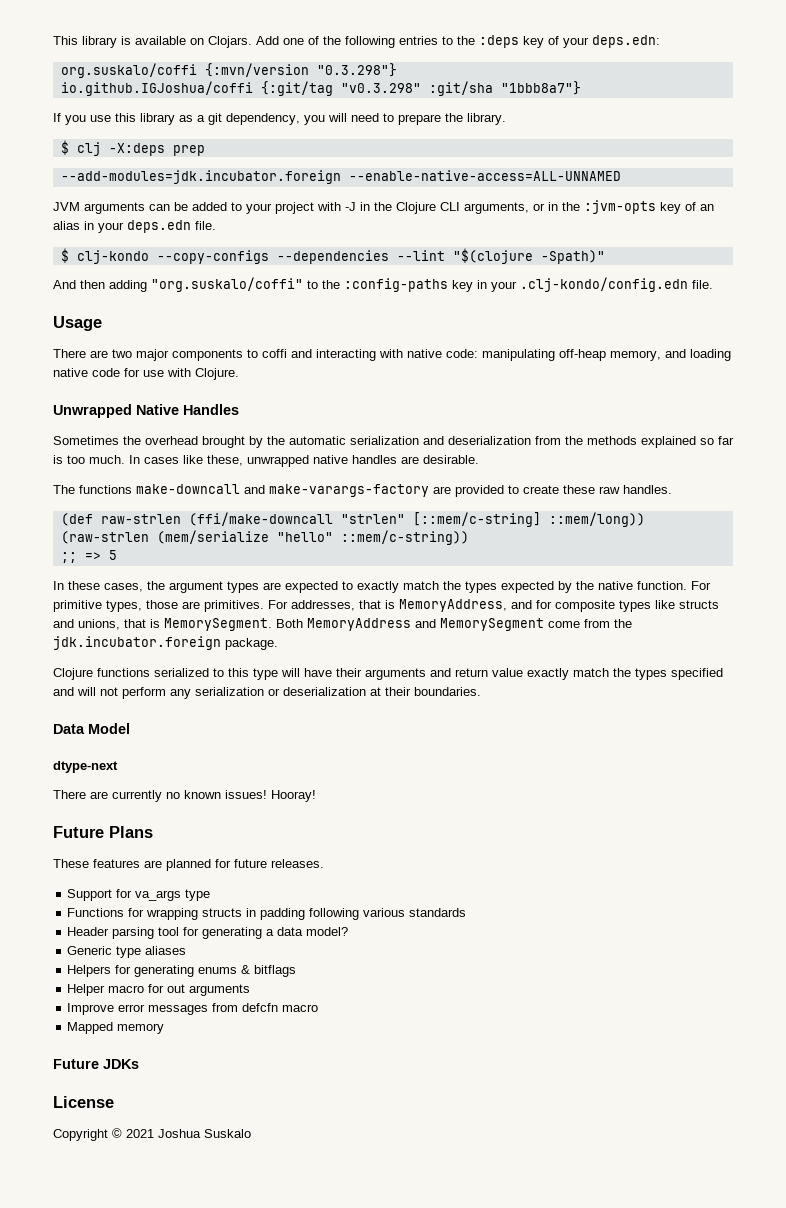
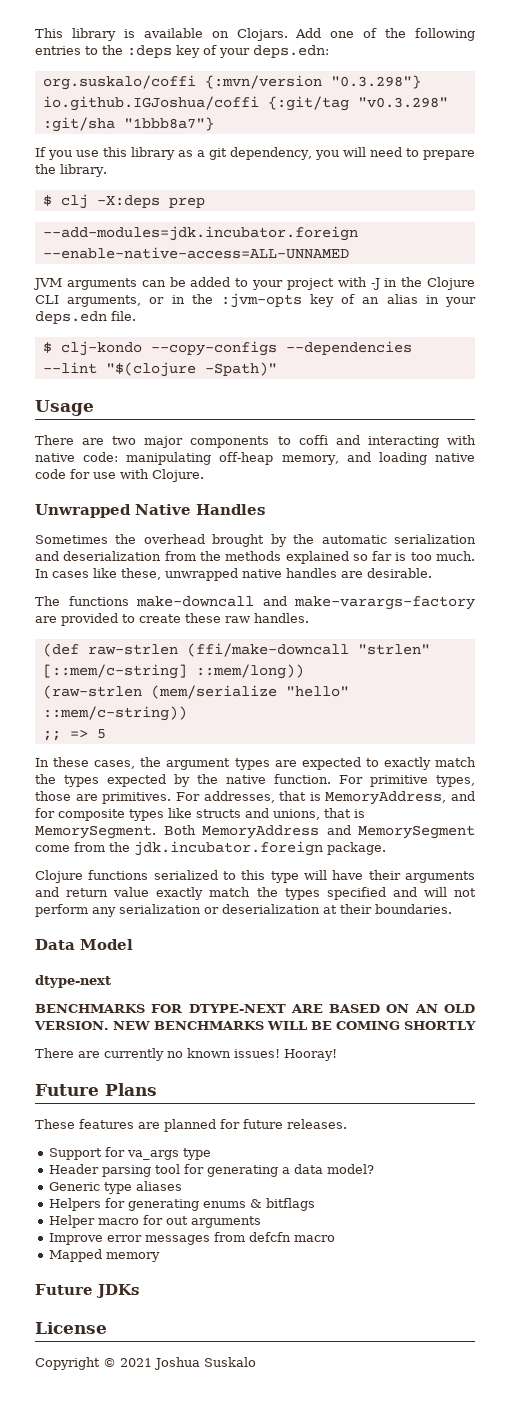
- And then adding "org.suskalo/coffi" to the :config-paths key in your .clj-kondo/config.edn file.
+ BENCHMARKS FOR DTYPE-NEXT ARE BASED ON AN OLD VERSION. NEW BENCHMARKS WILL BE COMING SHORTLY
- Functions for wrapping structs in padding following various standards

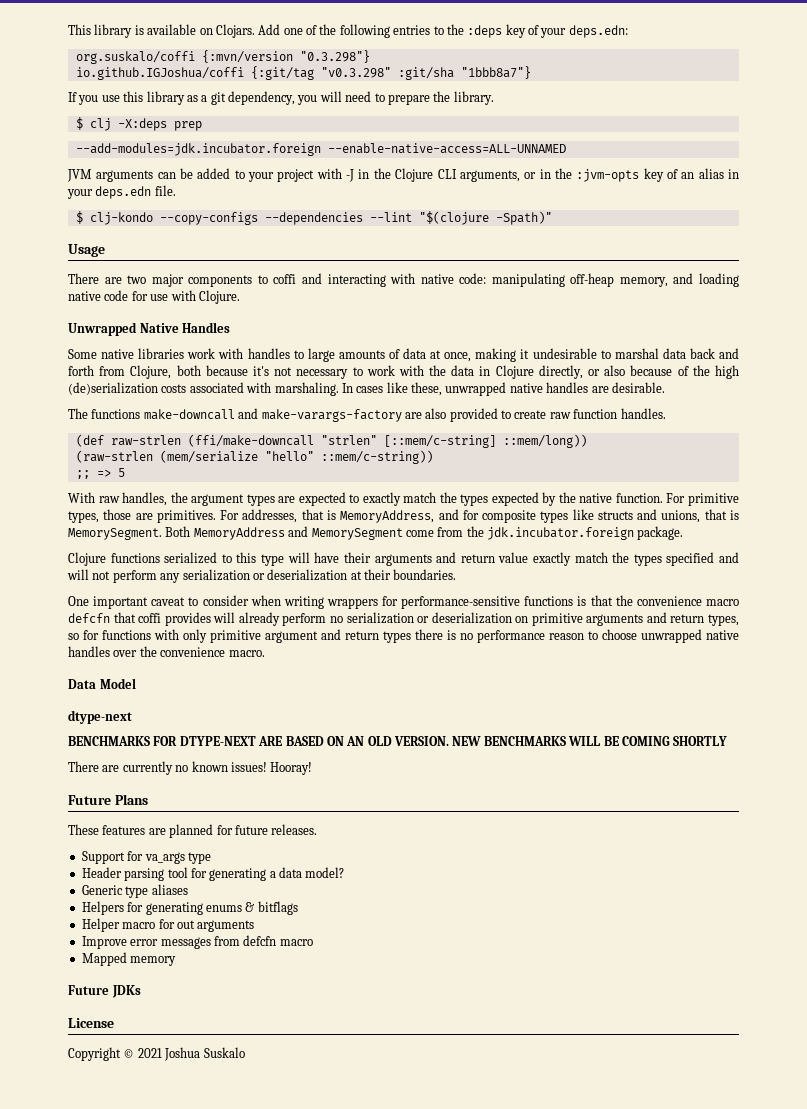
- Sometimes the overhead brought by the automatic serialization and deserialization from the methods explained so far is too much.
+ Some native libraries work with handles to large amounts of data at once, making it undesirable to marshal data back and forth from Clojure, both because it's not necessary to work with the data in Clojure directly, or also because of the high (de)serialization costs associated with marshaling.
- The functions make-downcall and make-varargs-factory are provided to create these raw handles.
+ The functions make-downcall and make-varargs-factory are also provided to create raw function handles.
- In these cases, the argument types are expected to exactly match the types expected by the native function.
+ With raw handles, the argument types are expected to exactly match the types expected by the native function.
+ One important caveat to consider when writing wrappers for performance-sensitive functions is that the convenience macro defcfn that coffi provides will already perform no serialization or deserialization on primitive arguments and return types, so for functions with only primitive argument and return types there is no performance reason to choose unwrapped native handles over the convenience macro.

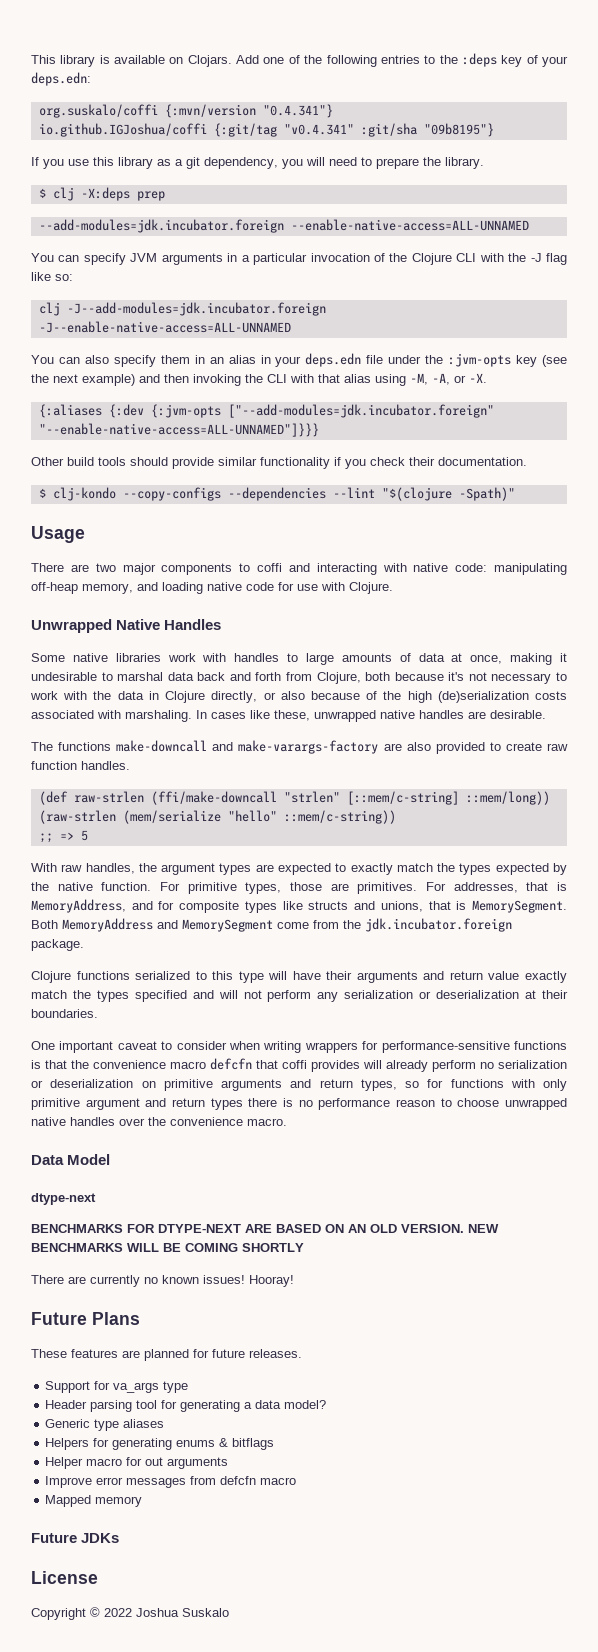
- org.suskalo/coffi {:mvn/version "0.3.298"}
+ org.suskalo/coffi {:mvn/version "0.4.341"}
- io.github.IGJoshua/coffi {:git/tag "v0.3.298" :git/sha "1bbb8a7"}
+ io.github.IGJoshua/coffi {:git/tag "v0.4.341" :git/sha "09b8195"}
- JVM arguments can be added to your project with -J in the Clojure CLI arguments, or in the :jvm-opts key of an alias in your deps.edn file.
+ You can specify JVM arguments in a particular invocation of the Clojure CLI with the -J flag like so:
+ clj -J--add-modules=jdk.incubator.foreign -J--enable-native-access=ALL-UNNAMED
+ You can also specify them in an alias in your deps.edn file under the :jvm-opts key (see the next example) and then invoking the CLI with that alias using -M, -A, or -X.
+ {:aliases {:dev {:jvm-opts ["--add-modules=jdk.incubator.foreign" "--enable-native-access=ALL-UNNAMED"]}}}
+ Other build tools should provide similar functionality if you check their documentation.
- Copyright © 2021 Joshua Suskalo
+ Copyright © 2022 Joshua Suskalo

